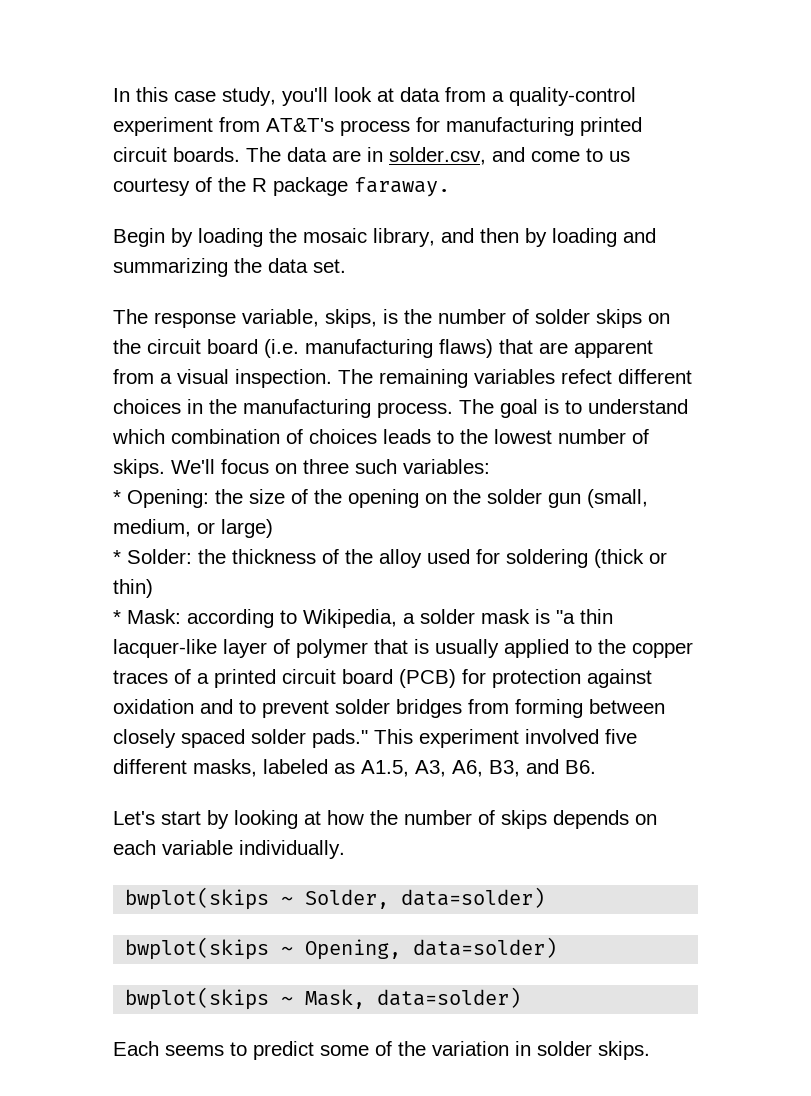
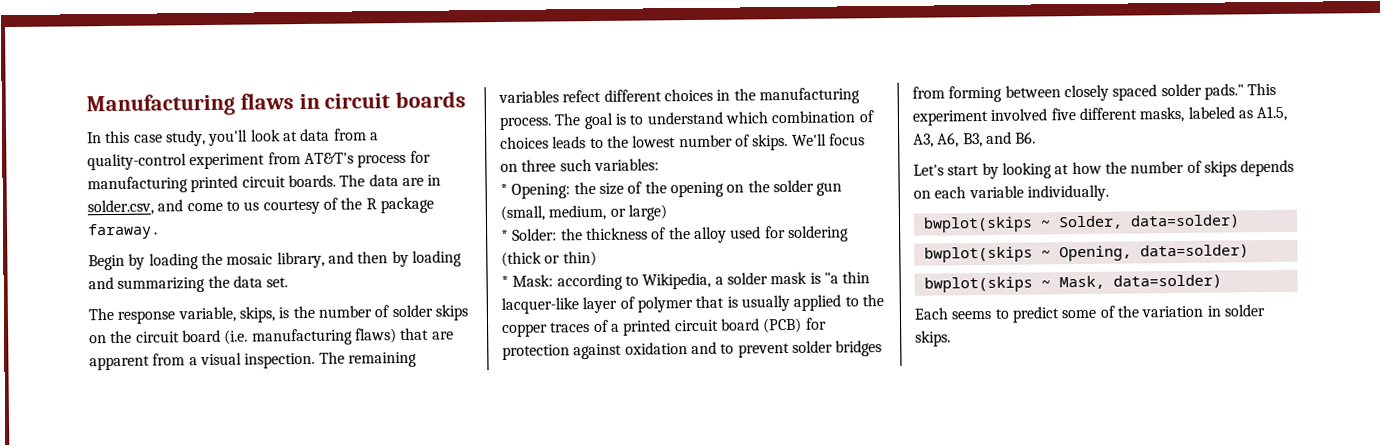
+ Manufacturing flaws in circuit boards

